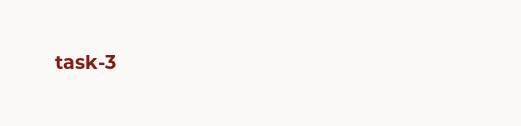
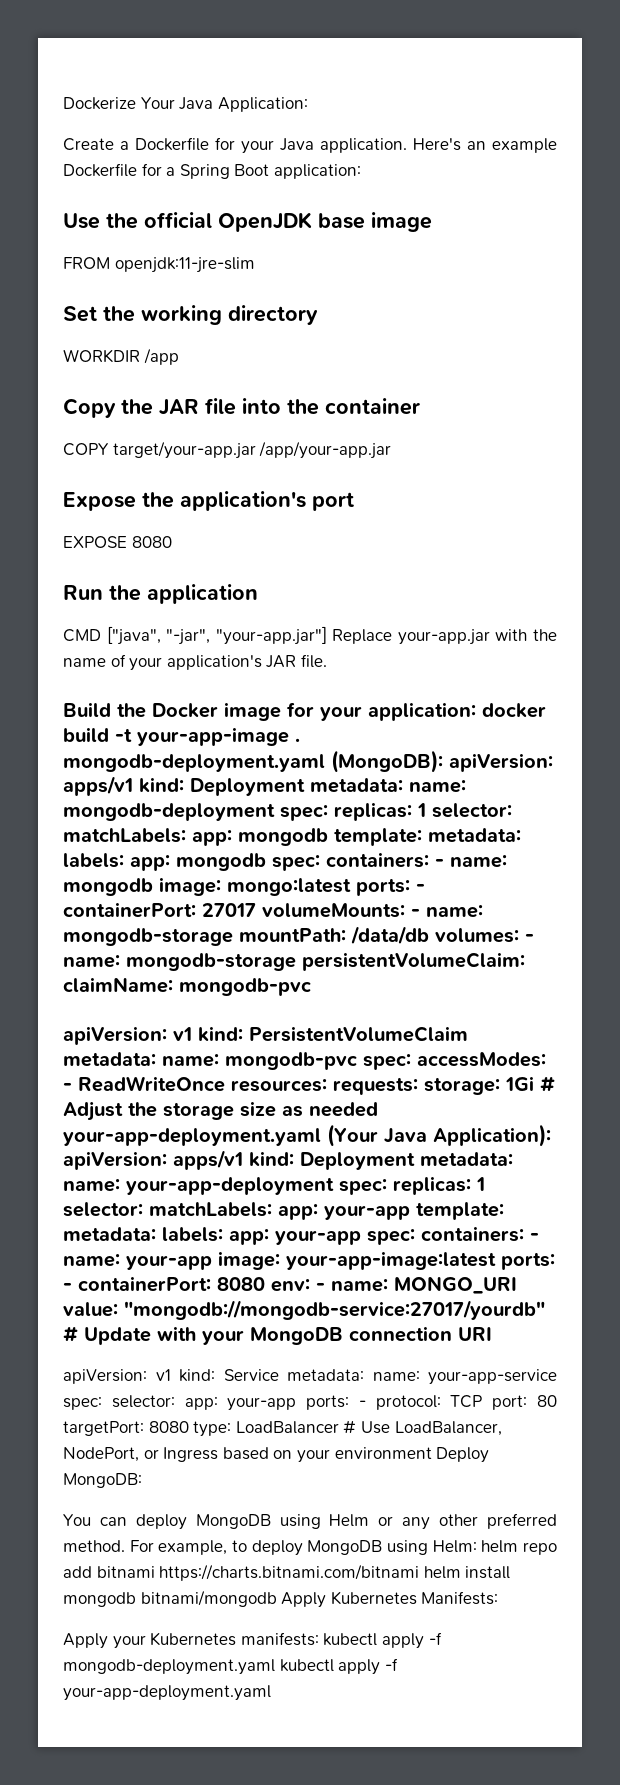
- task-3
+ Dockerize Your Java Application:
+ Create a Dockerfile for your Java application. Here's an example Dockerfile for a Spring Boot application:
+ Use the official OpenJDK base image
+ FROM openjdk:11-jre-slim
+ Set the working directory
+ WORKDIR /app
+ Copy the JAR file into the container
+ COPY target/your-app.jar /app/your-app.jar
+ Expose the application's port
+ EXPOSE 8080
+ Run the application
+ CMD ["java", "-jar", "your-app.jar"] Replace your-app.jar with the name of your application's JAR file.
+ Build the Docker image for your application: docker build -t your-app-image . mongodb-deployment.yaml (MongoDB): apiVersion: apps/v1 kind: Deployment metadata: name: mongodb-deployment spec: replicas: 1 selector: matchLabels: app: mongodb template: metadata: labels: app: mongodb spec: containers: - name: mongodb image: mongo:latest ports: - containerPort: 27017 volumeMounts: - name: mongodb-storage mountPath: /data/db volumes: - name: mongodb-storage persistentVolumeClaim: claimName: mongodb-pvc
+ apiVersion: v1 kind: PersistentVolumeClaim metadata: name: mongodb-pvc spec: accessModes: - ReadWriteOnce resources: requests: storage: 1Gi # Adjust the storage size as needed your-app-deployment.yaml (Your Java Application): apiVersion: apps/v1 kind: Deployment metadata: name: your-app-deployment spec: replicas: 1 selector: matchLabels: app: your-app template: metadata: labels: app: your-app spec: containers: - name: your-app image: your-app-image:latest ports: - containerPort: 8080 env: - name: MONGO_URI value: "mongodb://mongodb-service:27017/yourdb" # Update with your MongoDB connection URI
+ apiVersion: v1 kind: Service metadata: name: your-app-service spec: selector: app: your-app ports: - protocol: TCP port: 80 targetPort: 8080 type: LoadBalancer # Use LoadBalancer, NodePort, or Ingress based on your environment Deploy MongoDB:
+ You can deploy MongoDB using Helm or any other preferred method. For example, to deploy MongoDB using Helm: helm repo add bitnami https://charts.bitnami.com/bitnami helm install mongodb bitnami/mongodb Apply Kubernetes Manifests:
+ Apply your Kubernetes manifests: kubectl apply -f mongodb-deployment.yaml kubectl apply -f your-app-deployment.yaml

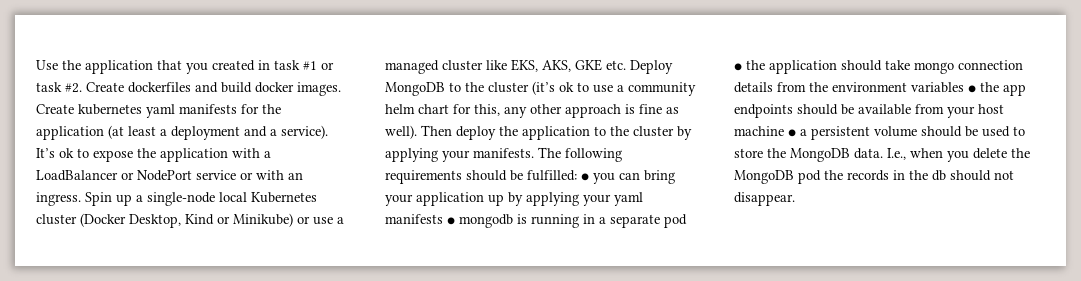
- Dockerize Your Java Application:
- Create a Dockerfile for your Java application. Here's an example Dockerfile for a Spring Boot application:
- Use the official OpenJDK base image
- FROM openjdk:11-jre-slim
- Set the working directory
- WORKDIR /app
- Copy the JAR file into the container
- COPY target/your-app.jar /app/your-app.jar
- Expose the application's port
- EXPOSE 8080
- Run the application
- CMD ["java", "-jar", "your-app.jar"] Replace your-app.jar with the name of your application's JAR file.
- Build the Docker image for your application: docker build -t your-app-image . mongodb-deployment.yaml (MongoDB): apiVersion: apps/v1 kind: Deployment metadata: name: mongodb-deployment spec: replicas: 1 selector: matchLabels: app: mongodb template: metadata: labels: app: mongodb spec: containers: - name: mongodb image: mongo:latest ports: - containerPort: 27017 volumeMounts: - name: mongodb-storage mountPath: /data/db volumes: - name: mongodb-storage persistentVolumeClaim: claimName: mongodb-pvc
- apiVersion: v1 kind: PersistentVolumeClaim metadata: name: mongodb-pvc spec: accessModes: - ReadWriteOnce resources: requests: storage: 1Gi # Adjust the storage size as needed your-app-deployment.yaml (Your Java Application): apiVersion: apps/v1 kind: Deployment metadata: name: your-app-deployment spec: replicas: 1 selector: matchLabels: app: your-app template: metadata: labels: app: your-app spec: containers: - name: your-app image: your-app-image:latest ports: - containerPort: 8080 env: - name: MONGO_URI value: "mongodb://mongodb-service:27017/yourdb" # Update with your MongoDB connection URI
- apiVersion: v1 kind: Service metadata: name: your-app-service spec: selector: app: your-app ports: - protocol: TCP port: 80 targetPort: 8080 type: LoadBalancer # Use LoadBalancer, NodePort, or Ingress based on your environment Deploy MongoDB:
- You can deploy MongoDB using Helm or any other preferred method. For example, to deploy MongoDB using Helm: helm repo add bitnami https://charts.bitnami.com/bitnami helm install mongodb bitnami/mongodb Apply Kubernetes Manifests:
- Apply your Kubernetes manifests: kubectl apply -f mongodb-deployment.yaml kubectl apply -f your-app-deployment.yaml
+ Use the application that you created in task #1 or task #2. Create dockerfiles and build docker images. Create kubernetes yaml manifests for the application (at least a deployment and a service). It’s ok to expose the application with a LoadBalancer or NodePort service or with an ingress. Spin up a single-node local Kubernetes cluster (Docker Desktop, Kind or Minikube) or use a managed cluster like EKS, AKS, GKE etc. Deploy MongoDB to the cluster (it’s ok to use a community helm chart for this, any other approach is fine as well). Then deploy the application to the cluster by applying your manifests. The following requirements should be fulfilled: ● you can bring your application up by applying your yaml manifests ● mongodb is running in a separate pod ● the application should take mongo connection details from the environment variables ● the app endpoints should be available from your host machine ● a persistent volume should be used to store the MongoDB data. I.e., when you delete the MongoDB pod the records in the db should not disappear.

